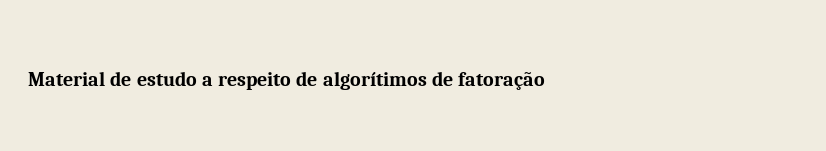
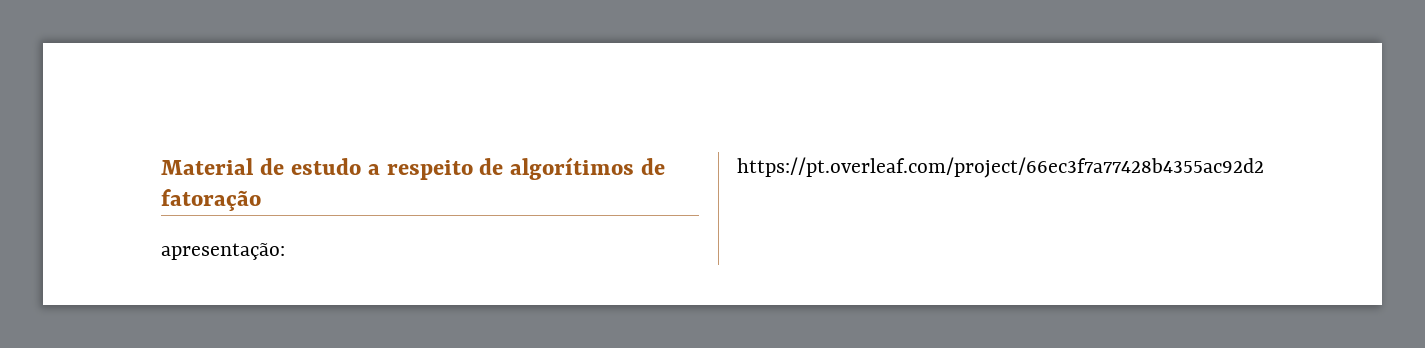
+ apresentação: https://pt.overleaf.com/project/66ec3f7a77428b4355ac92d2

